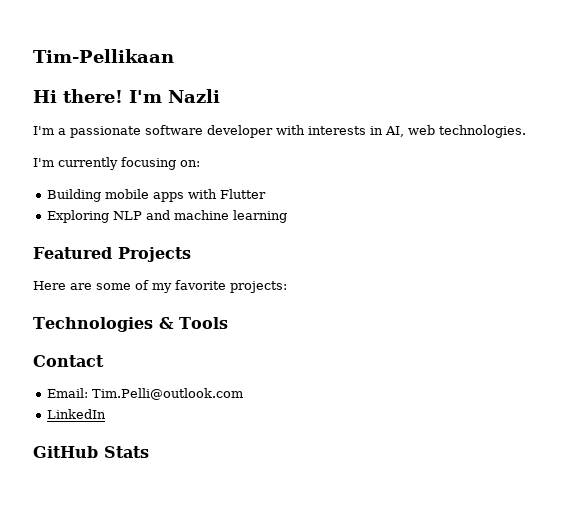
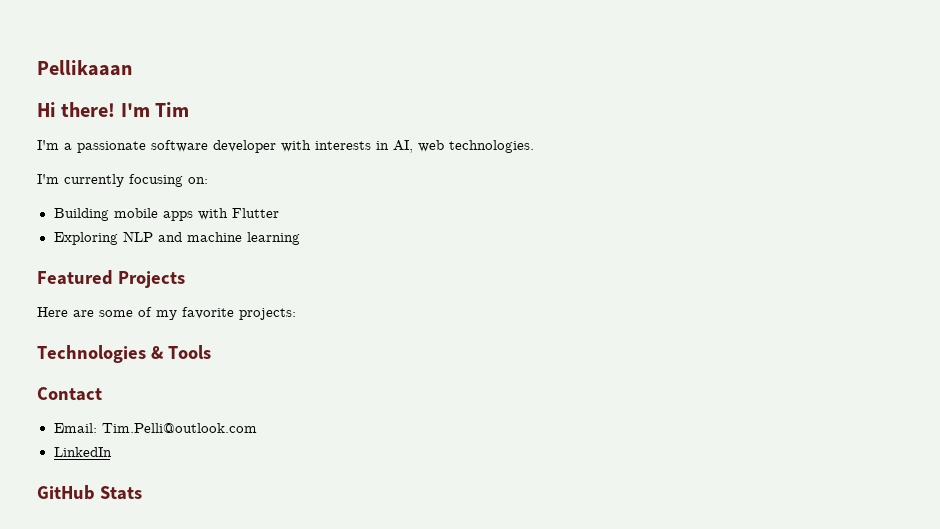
- Tim-Pellikaan
+ Pellikaaan
- I'm Nazli
+ I'm Tim

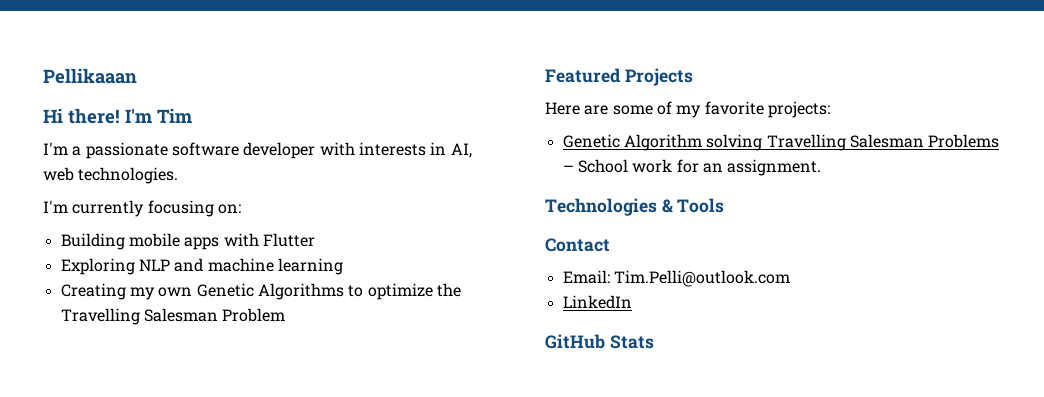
+ Creating my own Genetic Algorithms to optimize the Travelling Salesman Problem
+ Genetic Algorithm solving Travelling Salesman Problems – School work for an assignment.

